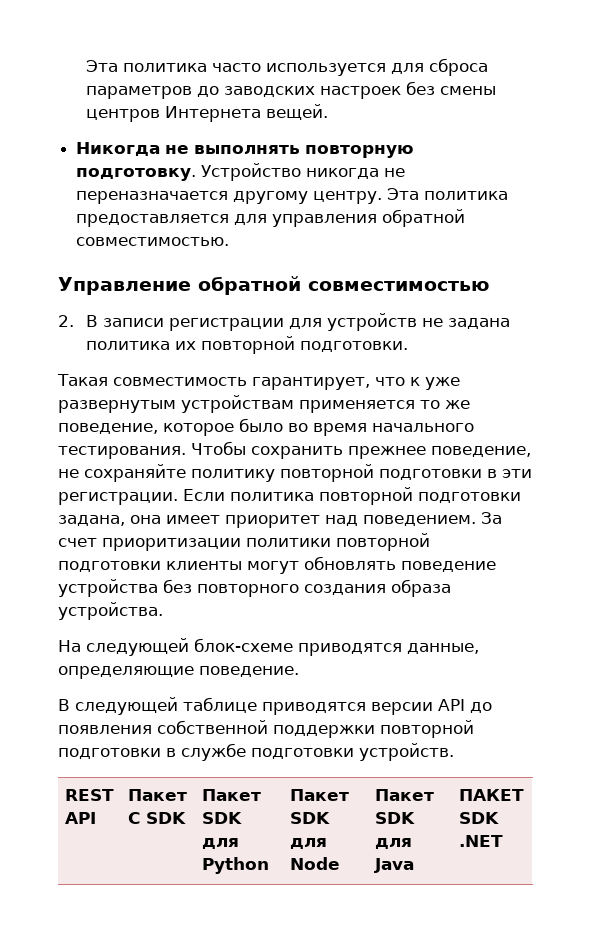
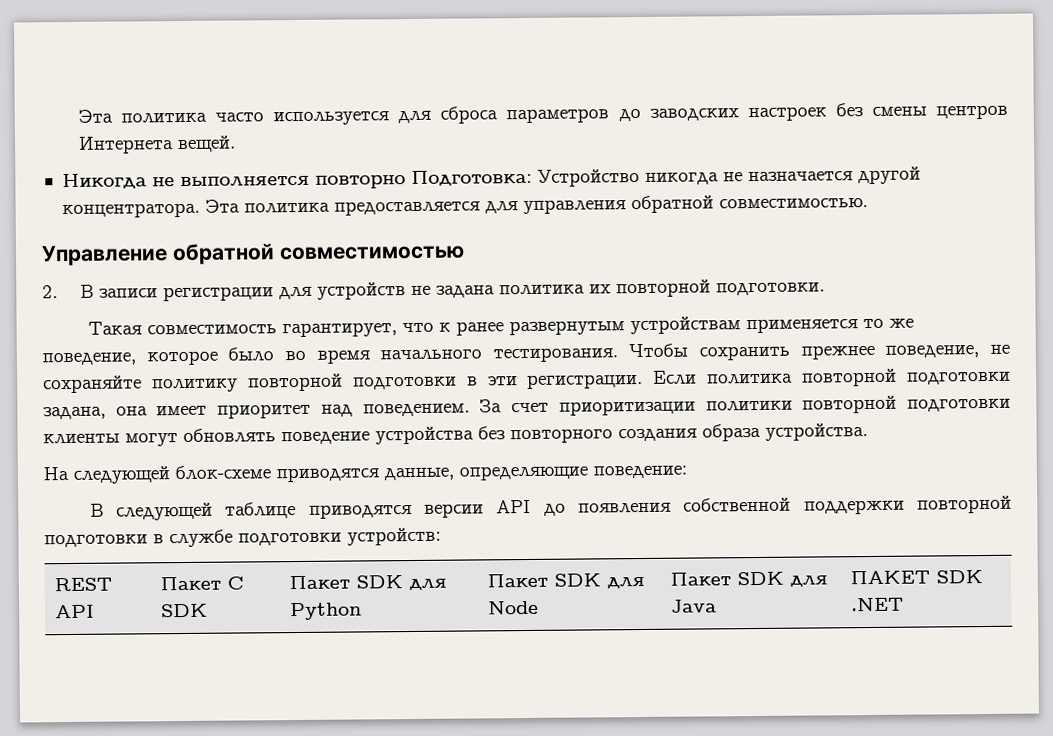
- Никогда не выполнять повторную подготовку. Устройство никогда не переназначается другому центру.
+ Никогда не выполняется повторно Подготовка: Устройство никогда не назначается другой концентратора.
- Такая совместимость гарантирует, что к уже развернутым устройствам применяется то же поведение, которое было во время начального тестирования.
+ Такая совместимость гарантирует, что к ранее развернутым устройствам применяется то же поведение, которое было во время начального тестирования.
- На следующей блок-схеме приводятся данные, определяющие поведение.
+ На следующей блок-схеме приводятся данные, определяющие поведение:
- В следующей таблице приводятся версии API до появления собственной поддержки повторной подготовки в службе подготовки устройств.
+ В следующей таблице приводятся версии API до появления собственной поддержки повторной подготовки в службе подготовки устройств:

